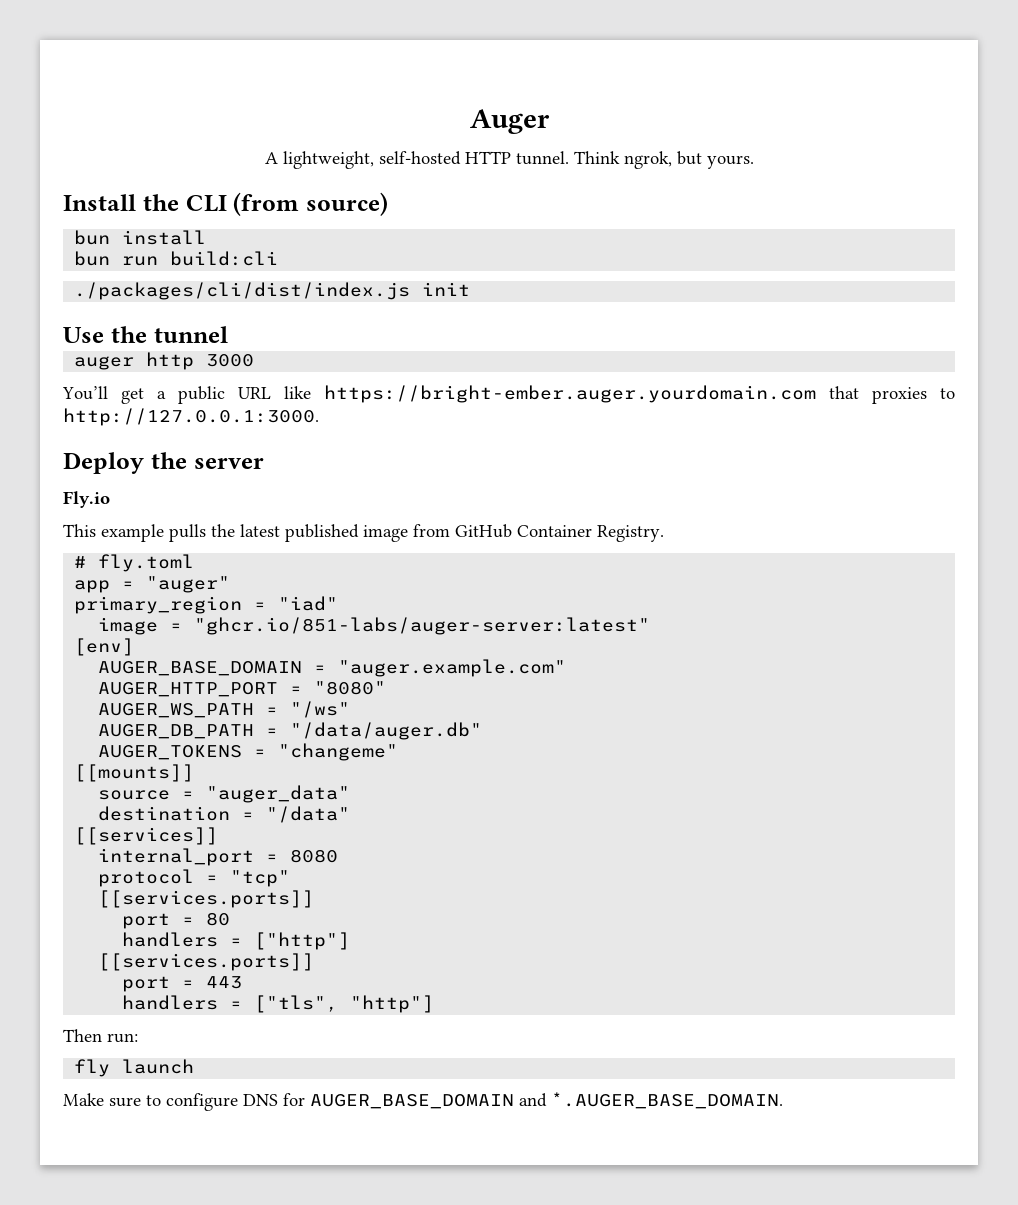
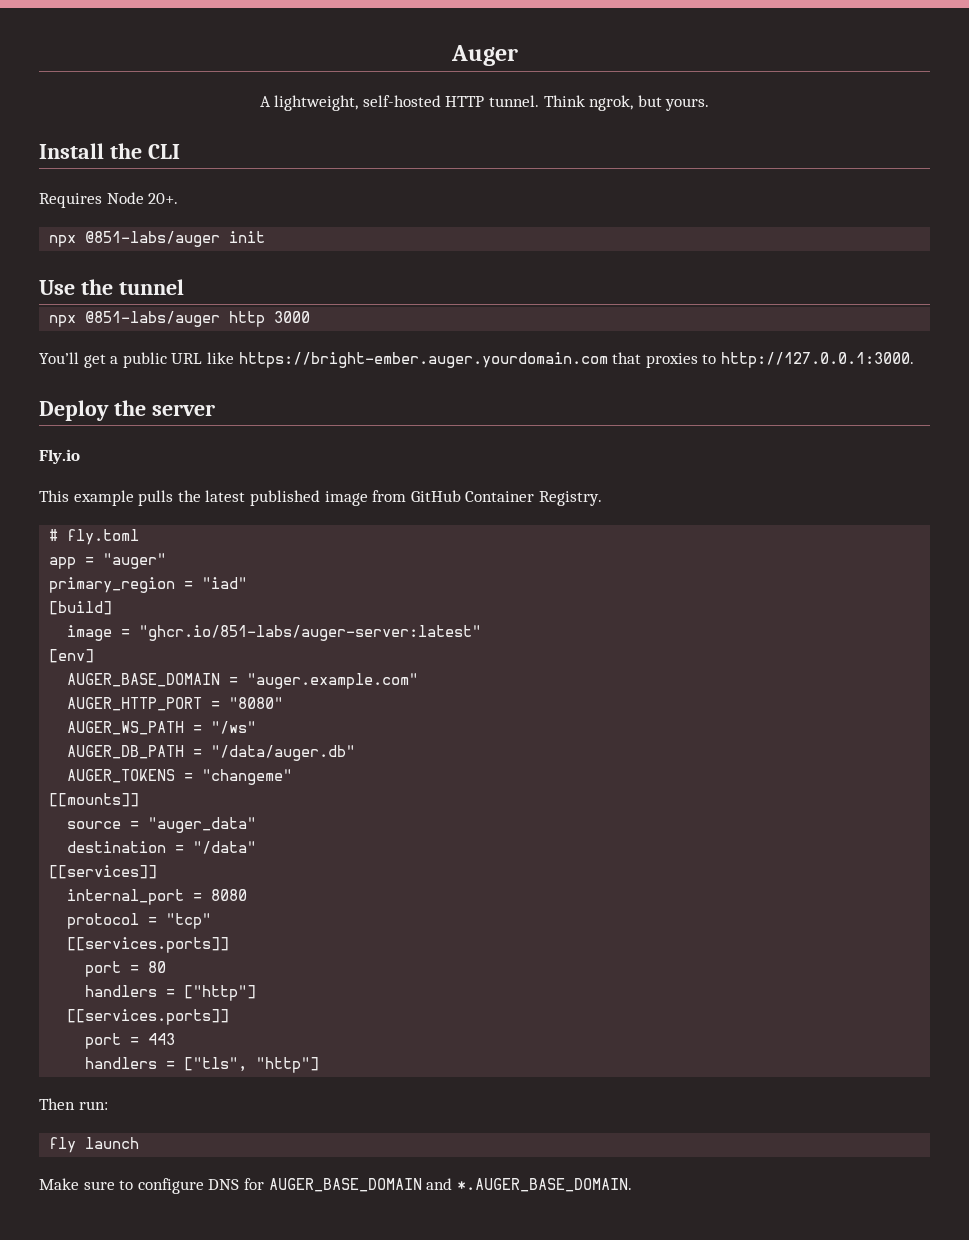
- Install the CLI (from source)
- bun install
- bun run build:cli
- ./packages/cli/dist/index.js init
+ Install the CLI
+ Requires Node 20+.
+ npx @851-labs/auger init
- auger http 3000
+ npx @851-labs/auger http 3000
+ [build]

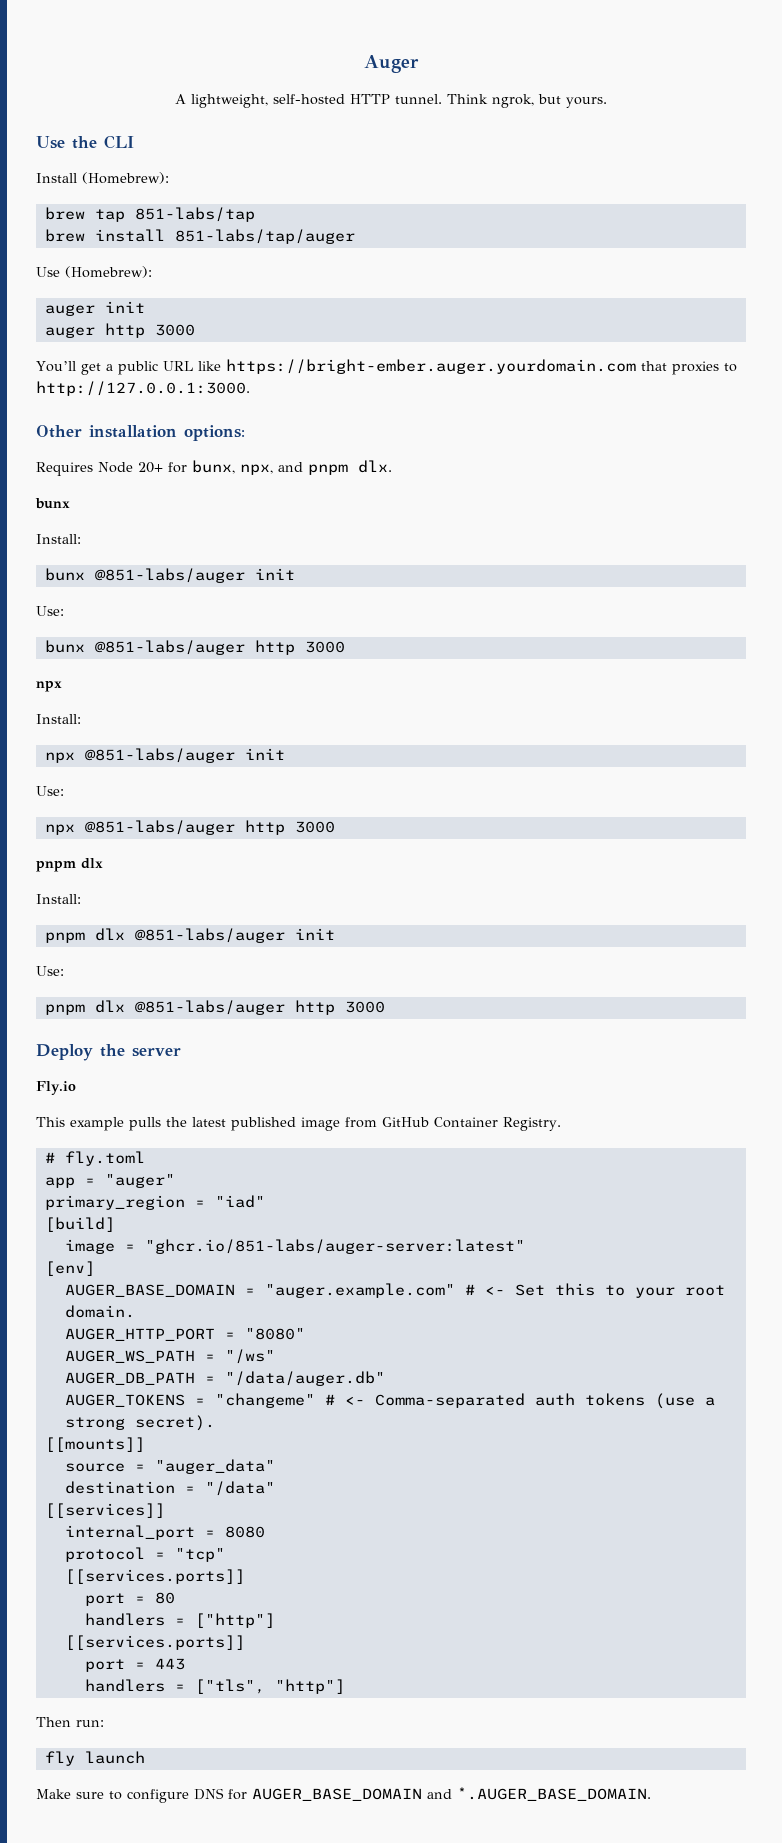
- Install the CLI
+ Use the CLI
- Requires Node 20+.
- npx @851-labs/auger init
- Use the tunnel
- npx @851-labs/auger http 3000
+ Install (Homebrew):
+ brew tap 851-labs/tap
+ brew install 851-labs/tap/auger
+ Use (Homebrew):
+ auger init
+ auger http 3000
+ Other installation options:
+ Requires Node 20+ for bunx, npx, and pnpm dlx.
+ bunx
+ Install:
+ bunx @851-labs/auger init
+ Use:
+ bunx @851-labs/auger http 3000
+ npx
+ Install:
+ npx @851-labs/auger init
+ Use:
+ npx @851-labs/auger http 3000
+ pnpm dlx
+ Install:
+ pnpm dlx @851-labs/auger init
+ Use:
+ pnpm dlx @851-labs/auger http 3000
- AUGER_BASE_DOMAIN = "auger.example.com"
+ AUGER_BASE_DOMAIN = "auger.example.com" # <- Set this to your root domain.
- AUGER_TOKENS = "changeme"
+ AUGER_TOKENS = "changeme" # <- Comma-separated auth tokens (use a strong secret).

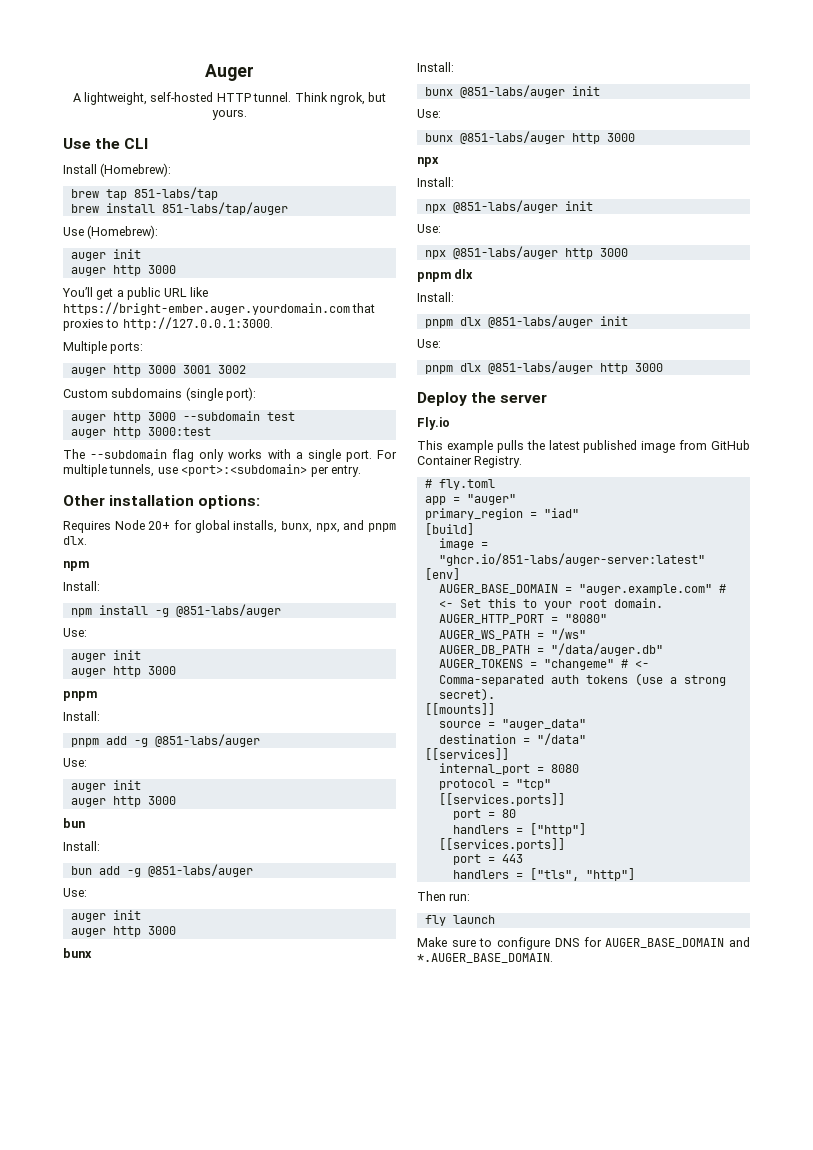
+ Multiple ports:
+ auger http 3000 3001 3002
+ Custom subdomains (single port):
+ auger http 3000 --subdomain test
+ auger http 3000:test
+ The --subdomain flag only works with a single port. For multiple tunnels, use <port>:<subdomain> per entry.
- Requires Node 20+ for bunx, npx, and pnpm dlx.
+ Requires Node 20+ for global installs, bunx, npx, and pnpm dlx.
+ npm
+ Install:
+ npm install -g @851-labs/auger
+ Use:
+ auger init
+ auger http 3000
+ pnpm
+ Install:
+ pnpm add -g @851-labs/auger
+ Use:
+ auger init
+ auger http 3000
+ bun
+ Install:
+ bun add -g @851-labs/auger
+ Use:
+ auger init
+ auger http 3000

